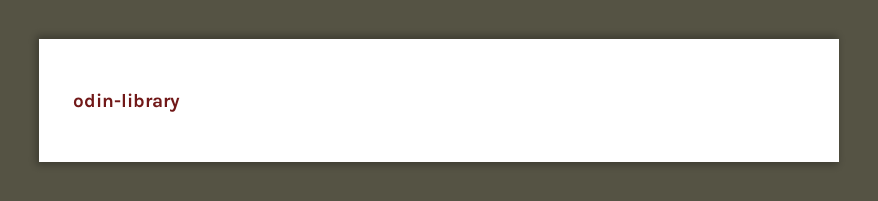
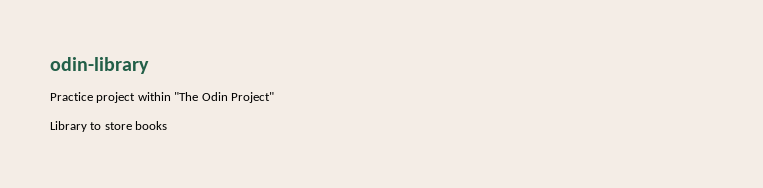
+ Practice project within "The Odin Project"
+ Library to store books

